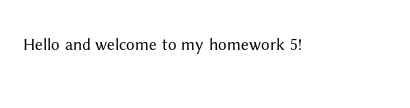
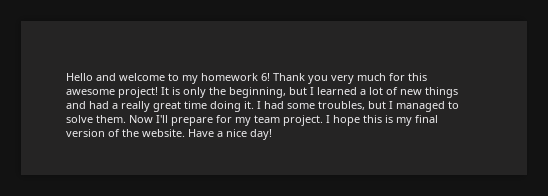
- Hello and welcome to my homework 5!
+ Hello and welcome to my homework 6! Thank you very much for this awesome project! It is only the beginning, but I learned a lot of new things and had a really great time doing it. I had some troubles, but I managed to solve them. Now I'll prepare for my team project. I hope this is my final version of the website. Have a nice day!

